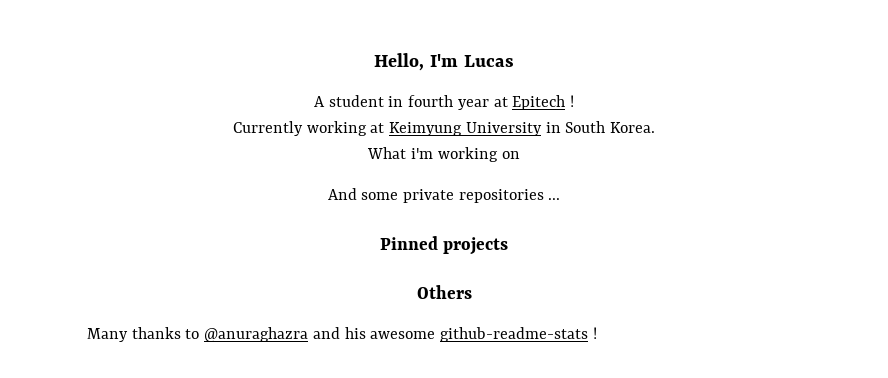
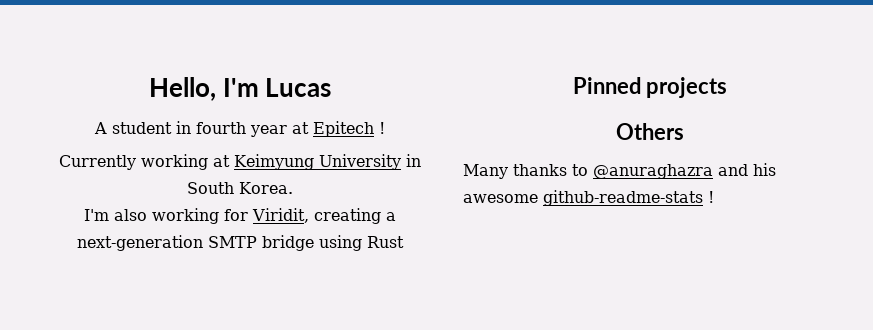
- What i'm working on
- And some private repositories ...
+ I'm also working for Viridit, creating a next-generation SMTP bridge using Rust

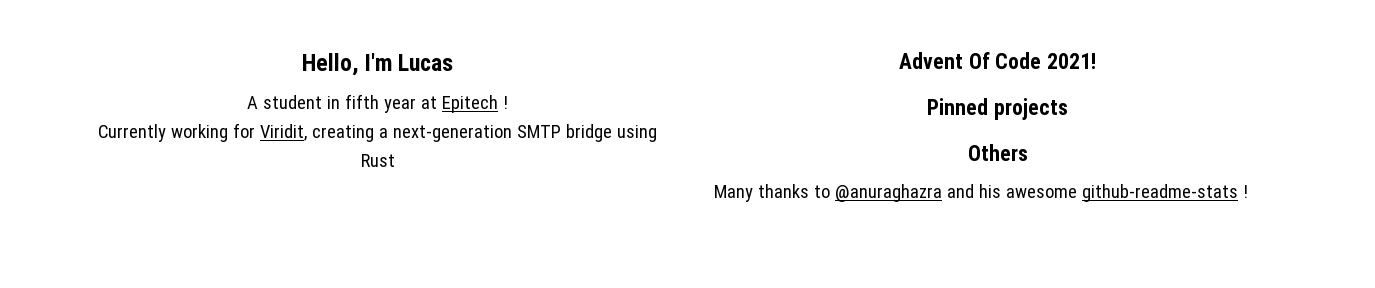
- A student in fourth year at Epitech !
+ A student in fifth year at Epitech !
- Currently working at Keimyung University in South Korea.
- I'm also working for Viridit, creating a next-generation SMTP bridge using Rust
+ Currently working for Viridit, creating a next-generation SMTP bridge using Rust
+ Advent Of Code 2021!

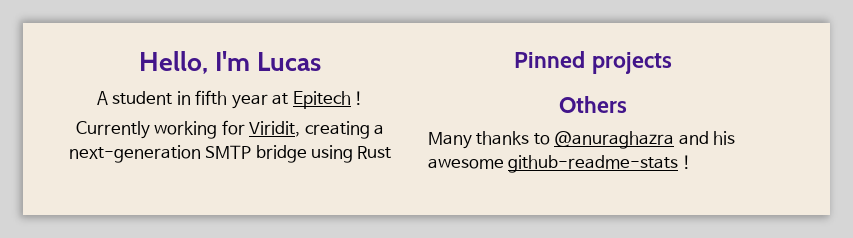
- Advent Of Code 2021!

